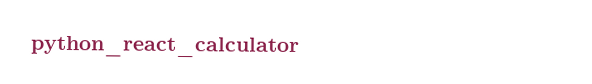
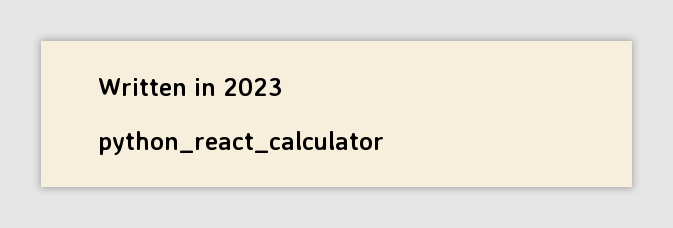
+ Written in 2023

